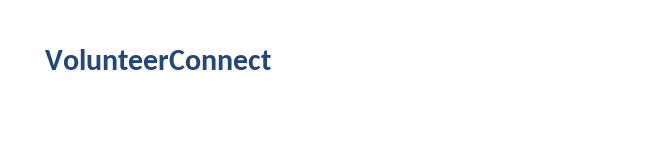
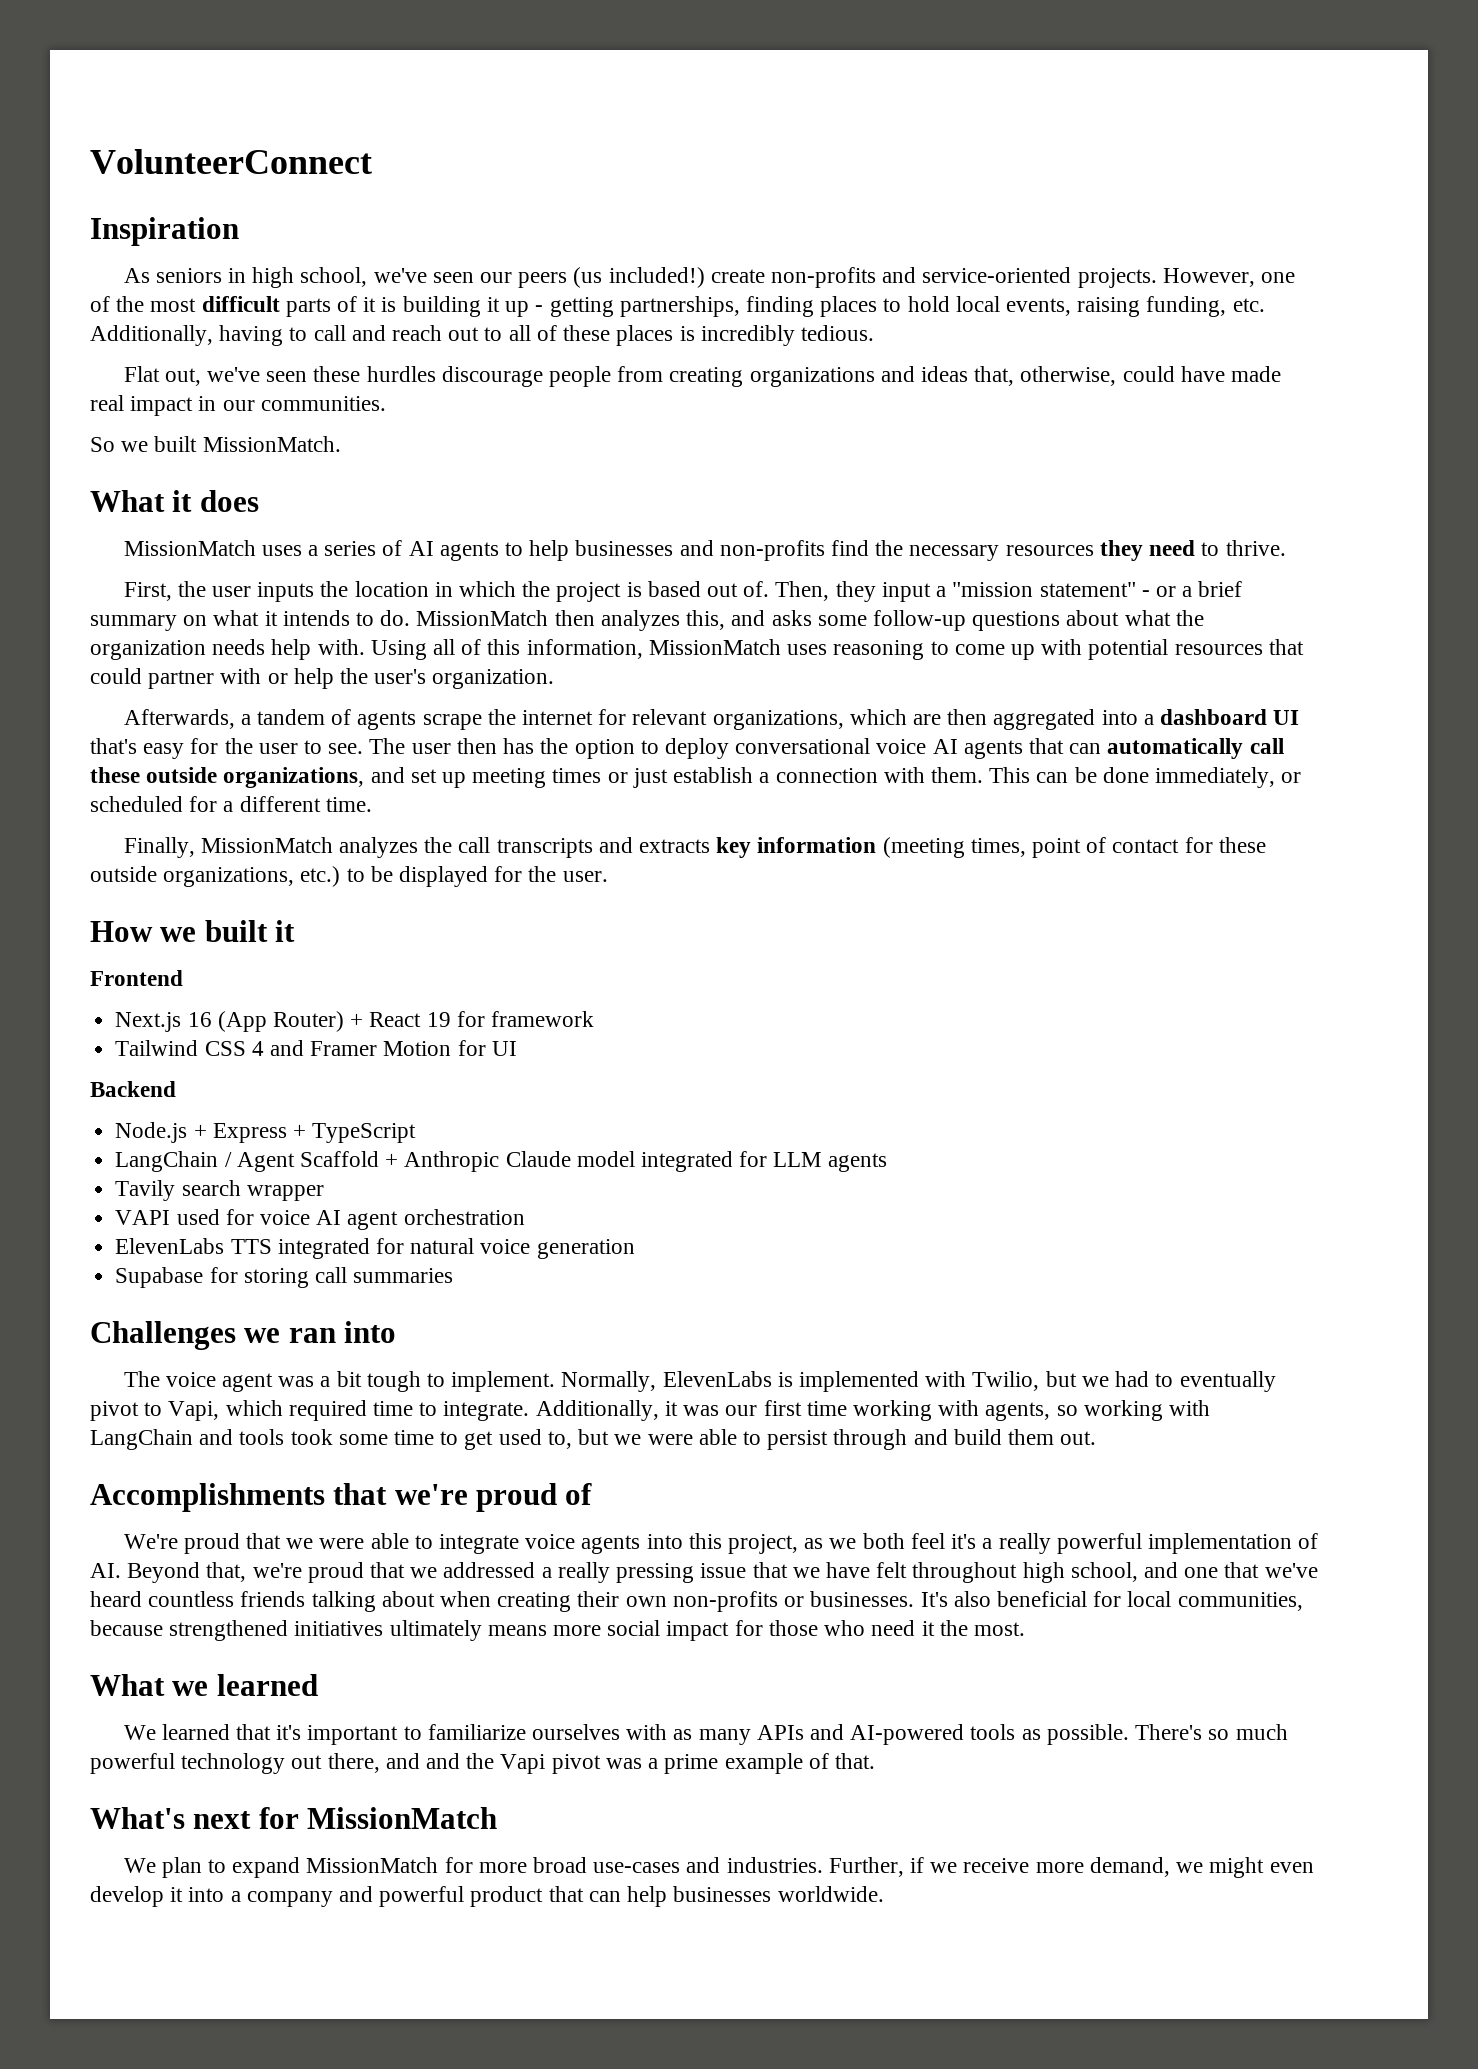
+ Inspiration
+ As seniors in high school, we've seen our peers (us included!) create non-profits and service-oriented projects. However, one of the most difficult parts of it is building it up - getting partnerships, finding places to hold local events, raising funding, etc. Additionally, having to call and reach out to all of these places is incredibly tedious.
+ Flat out, we've seen these hurdles discourage people from creating organizations and ideas that, otherwise, could have made real impact in our communities.
+ So we built MissionMatch.
+ What it does
+ MissionMatch uses a series of AI agents to help businesses and non-profits find the necessary resources they need to thrive.
+ First, the user inputs the location in which the project is based out of. Then, they input a "mission statement" - or a brief summary on what it intends to do. MissionMatch then analyzes this, and asks some follow-up questions about what the organization needs help with. Using all of this information, MissionMatch uses reasoning to come up with potential resources that could partner with or help the user's organization.
+ Afterwards, a tandem of agents scrape the internet for relevant organizations, which are then aggregated into a dashboard UI that's easy for the user to see. The user then has the option to deploy conversational voice AI agents that can automatically call these outside organizations, and set up meeting times or just establish a connection with them. This can be done immediately, or scheduled for a different time.
+ Finally, MissionMatch analyzes the call transcripts and extracts key information (meeting times, point of contact for these outside organizations, etc.) to be displayed for the user.
+ How we built it
+ Frontend
+ Next.js 16 (App Router) + React 19 for framework
+ Tailwind CSS 4 and Framer Motion for UI
+ Backend
+ Node.js + Express + TypeScript
+ LangChain / Agent Scaffold + Anthropic Claude model integrated for LLM agents
+ Tavily search wrapper
+ VAPI used for voice AI agent orchestration
+ ElevenLabs TTS integrated for natural voice generation
+ Supabase for storing call summaries
+ Challenges we ran into
+ The voice agent was a bit tough to implement. Normally, ElevenLabs is implemented with Twilio, but we had to eventually pivot to Vapi, which required time to integrate. Additionally, it was our first time working with agents, so working with LangChain and tools took some time to get used to, but we were able to persist through and build them out.
+ Accomplishments that we're proud of
+ We're proud that we were able to integrate voice agents into this project, as we both feel it's a really powerful implementation of AI. Beyond that, we're proud that we addressed a really pressing issue that we have felt throughout high school, and one that we've heard countless friends talking about when creating their own non-profits or businesses. It's also beneficial for local communities, because strengthened initiatives ultimately means more social impact for those who need it the most.
+ What we learned
+ We learned that it's important to familiarize ourselves with as many APIs and AI-powered tools as possible. There's so much powerful technology out there, and and the Vapi pivot was a prime example of that.
+ What's next for MissionMatch
+ We plan to expand MissionMatch for more broad use-cases and industries. Further, if we receive more demand, we might even develop it into a company and powerful product that can help businesses worldwide.

